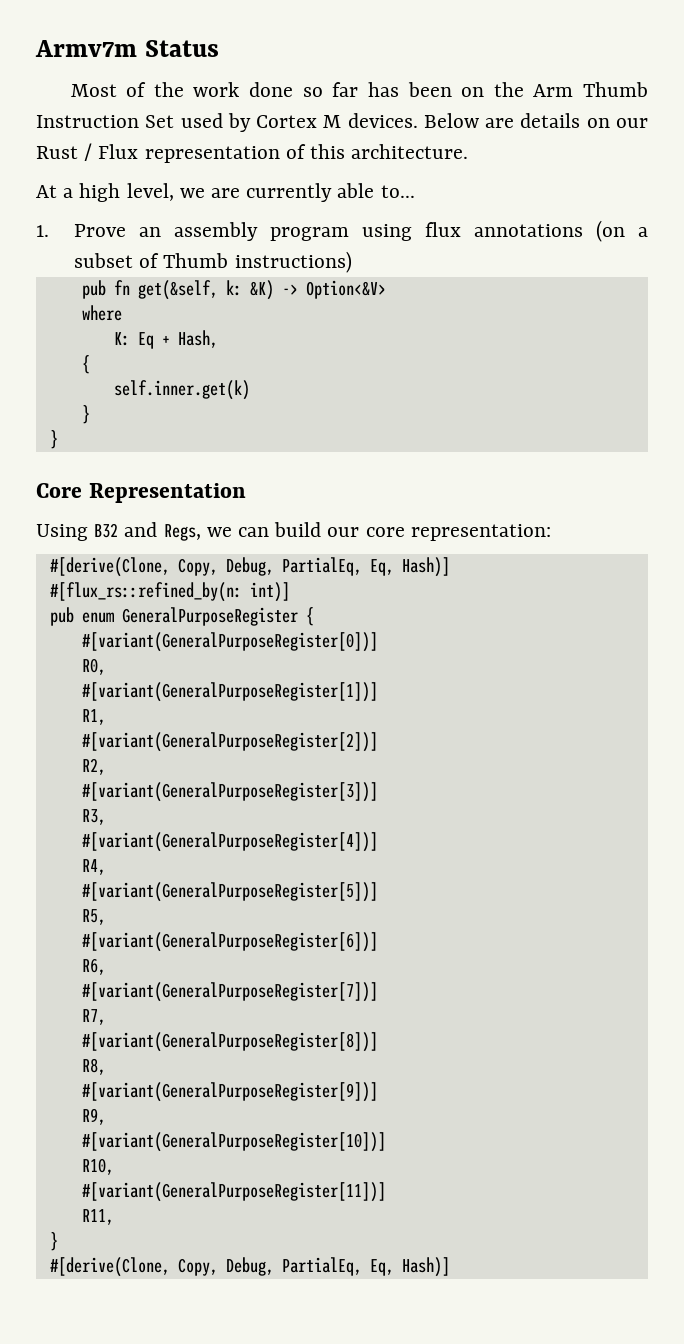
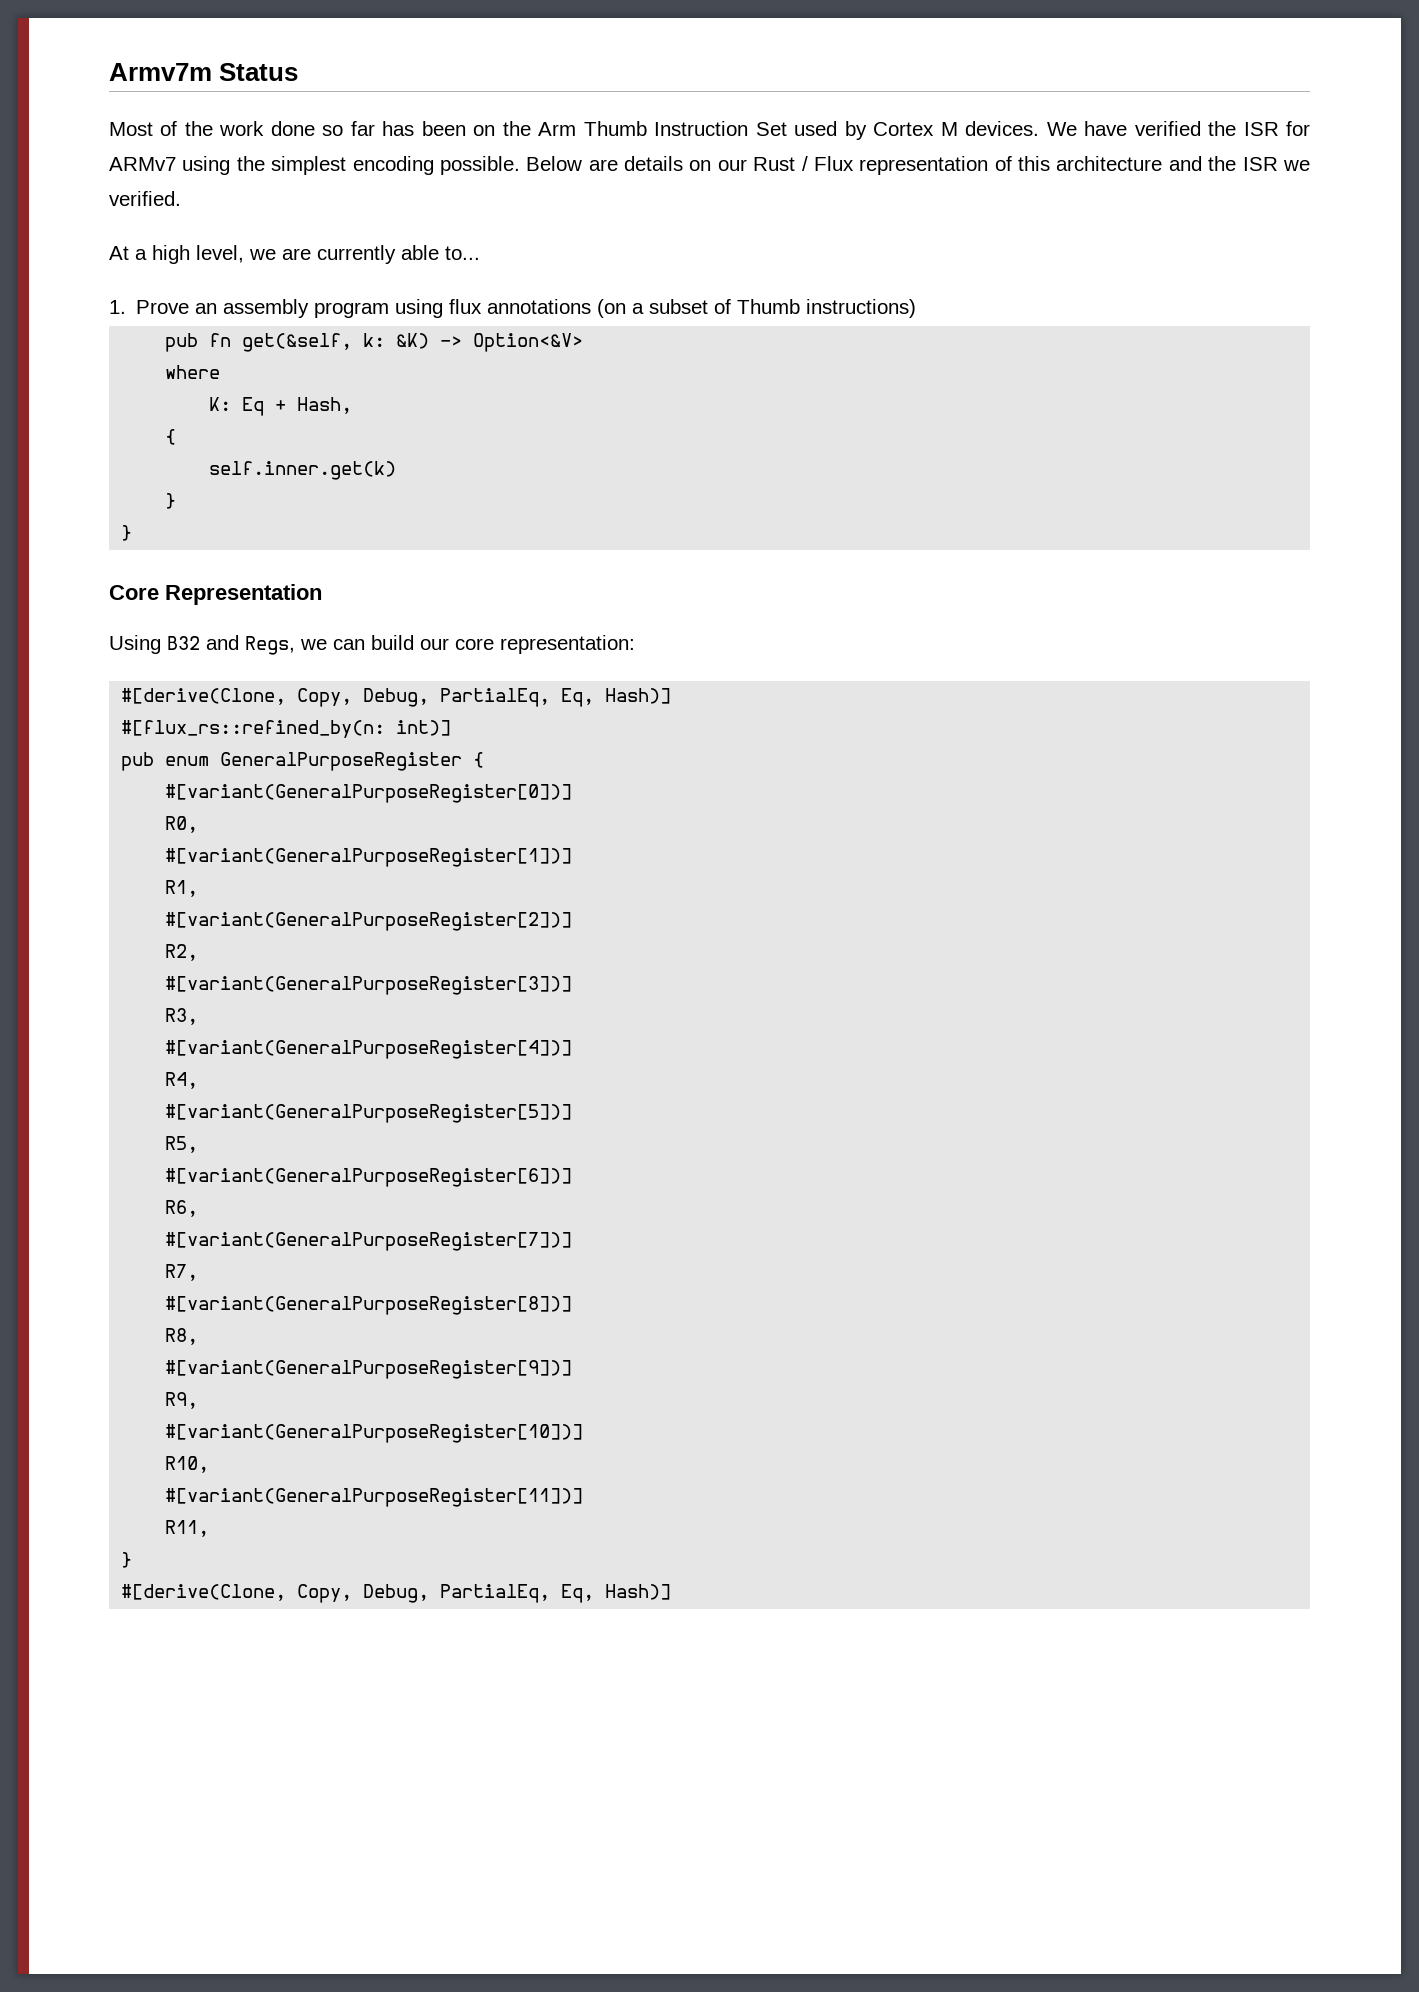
+ We have verified the ISR for ARMv7 using the simplest encoding possible.
- Below are details on our Rust / Flux representation of this architecture.
+ Below are details on our Rust / Flux representation of this architecture and the ISR we verified.

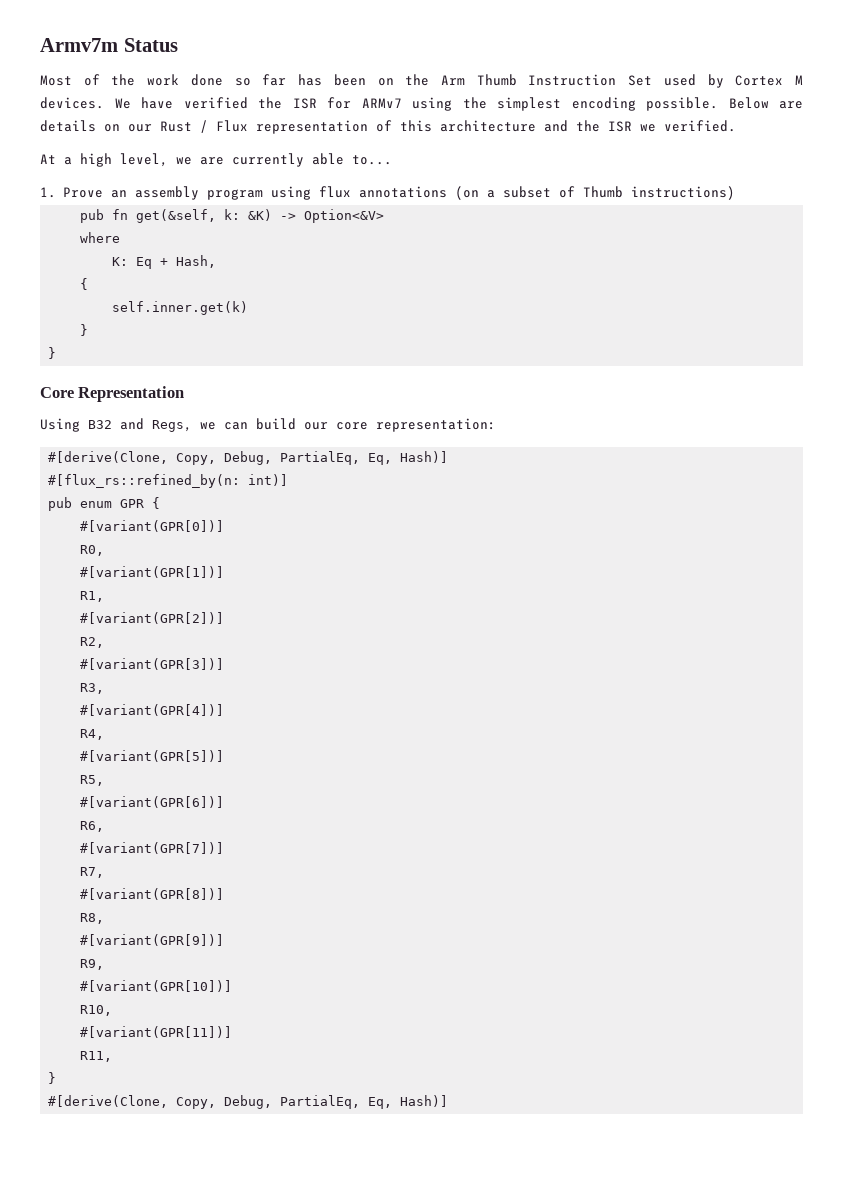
- pub enum GeneralPurposeRegister {
- #[variant(GeneralPurposeRegister[0])]
+ pub enum GPR {
+ #[variant(GPR[0])]
- #[variant(GeneralPurposeRegister[1])]
+ #[variant(GPR[1])]
- #[variant(GeneralPurposeRegister[2])]
+ #[variant(GPR[2])]
- #[variant(GeneralPurposeRegister[3])]
+ #[variant(GPR[3])]
- #[variant(GeneralPurposeRegister[4])]
+ #[variant(GPR[4])]
- #[variant(GeneralPurposeRegister[5])]
+ #[variant(GPR[5])]
- #[variant(GeneralPurposeRegister[6])]
+ #[variant(GPR[6])]
- #[variant(GeneralPurposeRegister[7])]
+ #[variant(GPR[7])]
- #[variant(GeneralPurposeRegister[8])]
+ #[variant(GPR[8])]
- #[variant(GeneralPurposeRegister[9])]
+ #[variant(GPR[9])]
- #[variant(GeneralPurposeRegister[10])]
+ #[variant(GPR[10])]
- #[variant(GeneralPurposeRegister[11])]
+ #[variant(GPR[11])]

